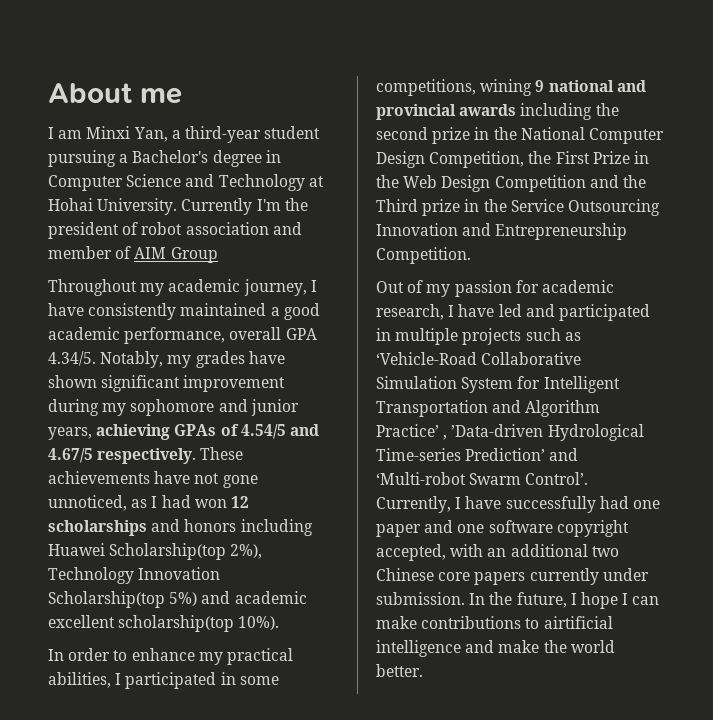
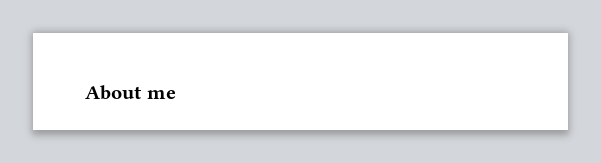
- I am Minxi Yan, a third-year student pursuing a Bachelor's degree in Computer Science and Technology at Hohai University. Currently I'm the president of robot association and member of AIM Group
- Throughout my academic journey, I have consistently maintained a good academic performance, overall GPA 4.34/5. Notably, my grades have shown significant improvement during my sophomore and junior years, achieving GPAs of 4.54/5 and 4.67/5 respectively. These achievements have not gone unnoticed, as I had won 12 scholarships and honors including Huawei Scholarship(top 2%), Technology Innovation Scholarship(top 5%) and academic excellent scholarship(top 10%).
- In order to enhance my practical abilities, I participated in some competitions, wining 9 national and provincial awards including the second prize in the National Computer Design Competition, the First Prize in the Web Design Competition and the Third prize in the Service Outsourcing Innovation and Entrepreneurship Competition.
- Out of my passion for academic research, I have led and participated in multiple projects such as ‘Vehicle-Road Collaborative Simulation System for Intelligent Transportation and Algorithm Practice’ , ’Data-driven Hydrological Time-series Prediction’ and ‘Multi-robot Swarm Control’. Currently, I have successfully had one paper and one software copyright accepted, with an additional two Chinese core papers currently under submission. In the future, I hope I can make contributions to airtificial intelligence and make the world better.

